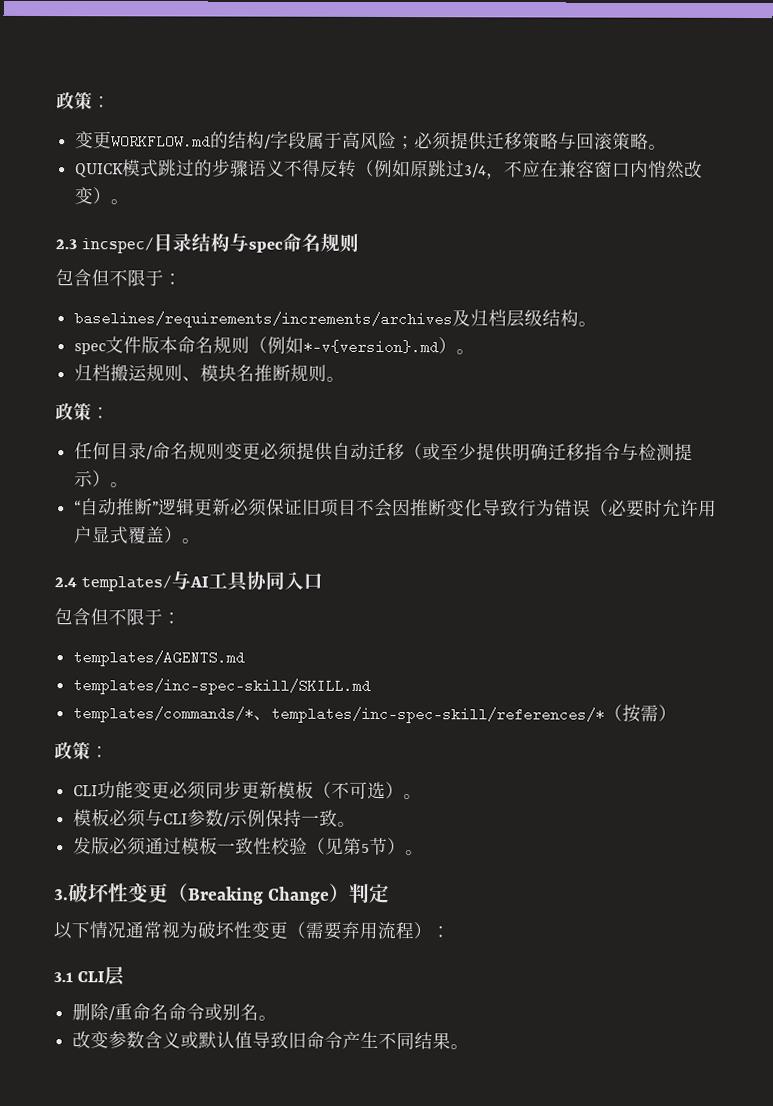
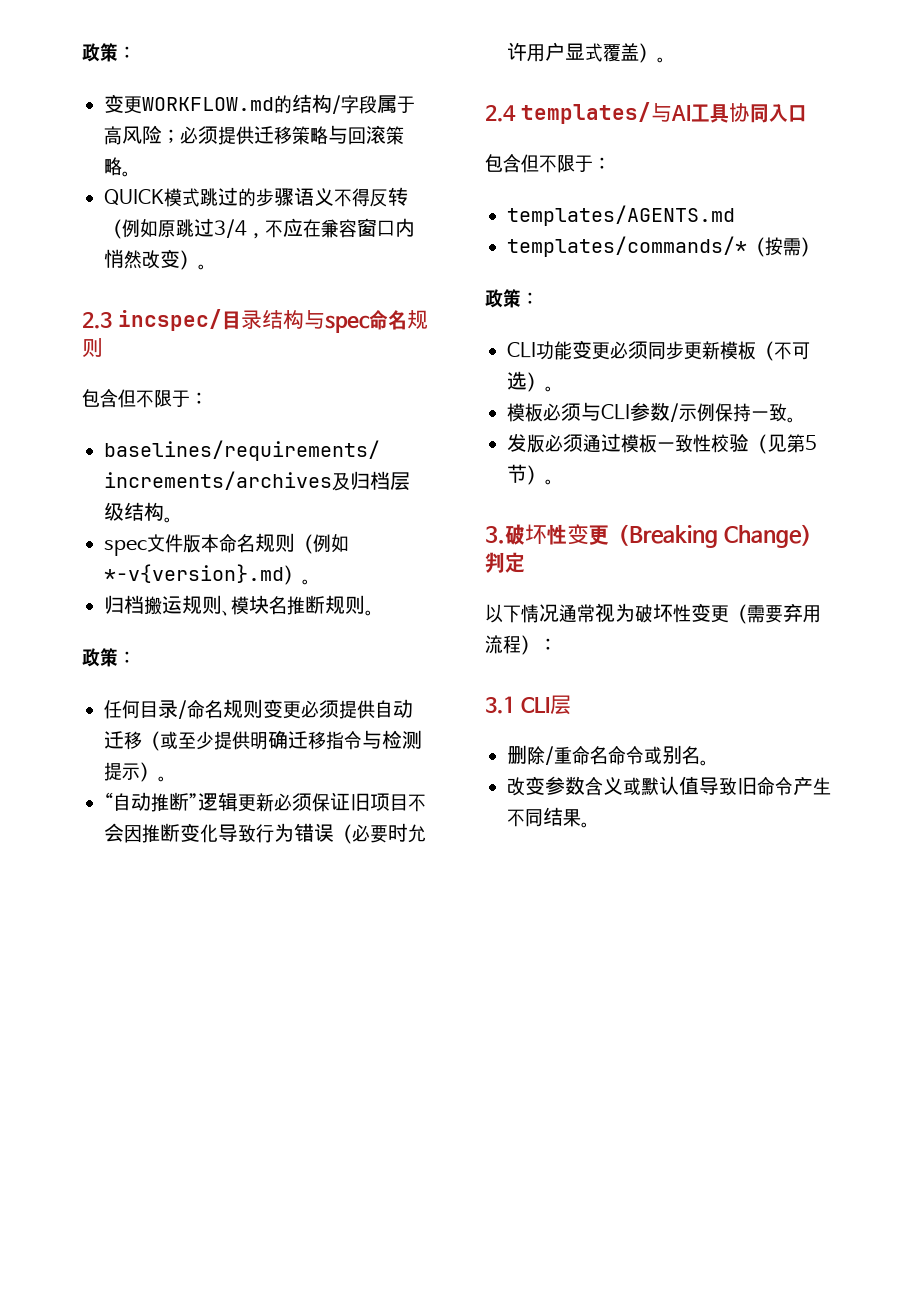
- templates/inc-spec-skill/SKILL.md
- templates/commands/*、templates/inc-spec-skill/references/*（按需）
+ templates/commands/*（按需）

